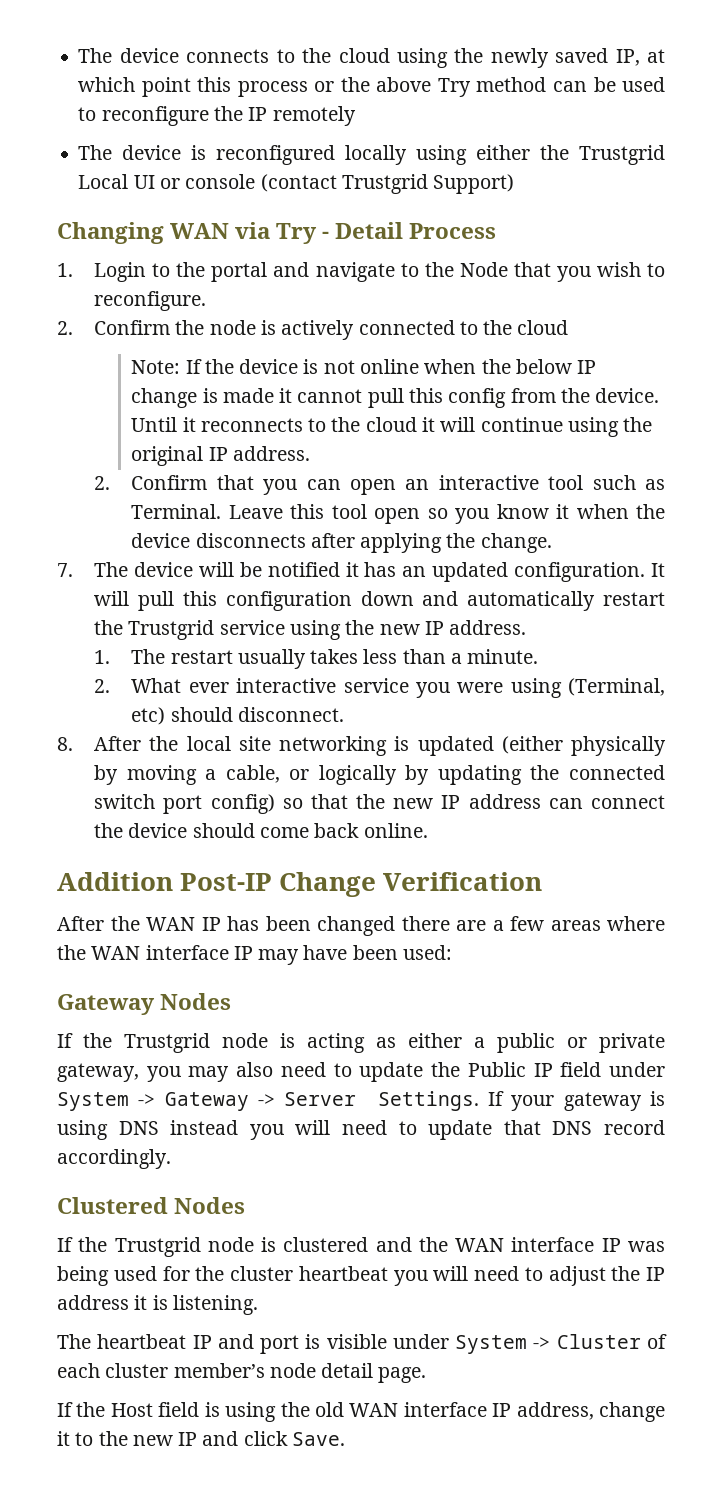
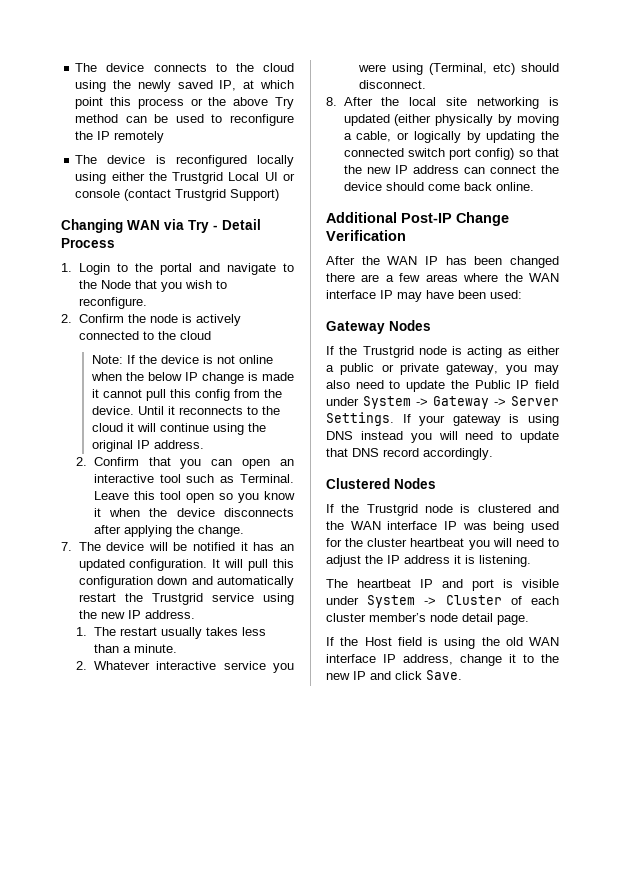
- 2. What ever interactive service you were using (Terminal, etc) should disconnect.
+ 2. Whatever interactive service you were using (Terminal, etc) should disconnect.
- Addition Post-IP Change Verification
+ Additional Post-IP Change Verification

